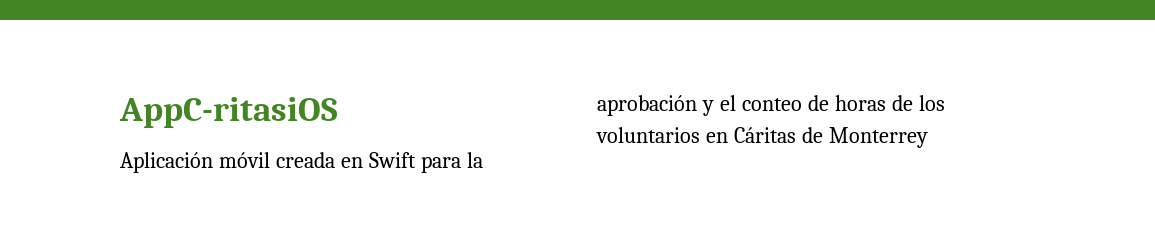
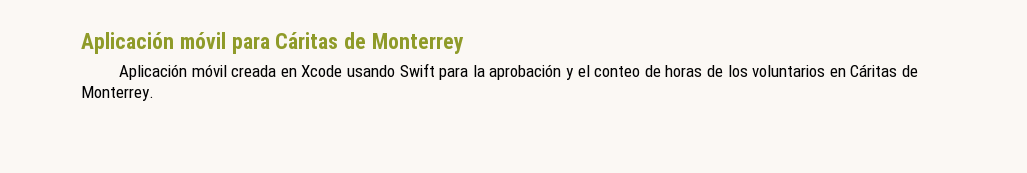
- AppC-ritasiOS
+ Aplicación móvil para Cáritas de Monterrey
- Aplicación móvil creada en Swift para la aprobación y el conteo de horas de los voluntarios en Cáritas de Monterrey
+ Aplicación móvil creada en Xcode usando Swift para la aprobación y el conteo de horas de los voluntarios en Cáritas de Monterrey.

